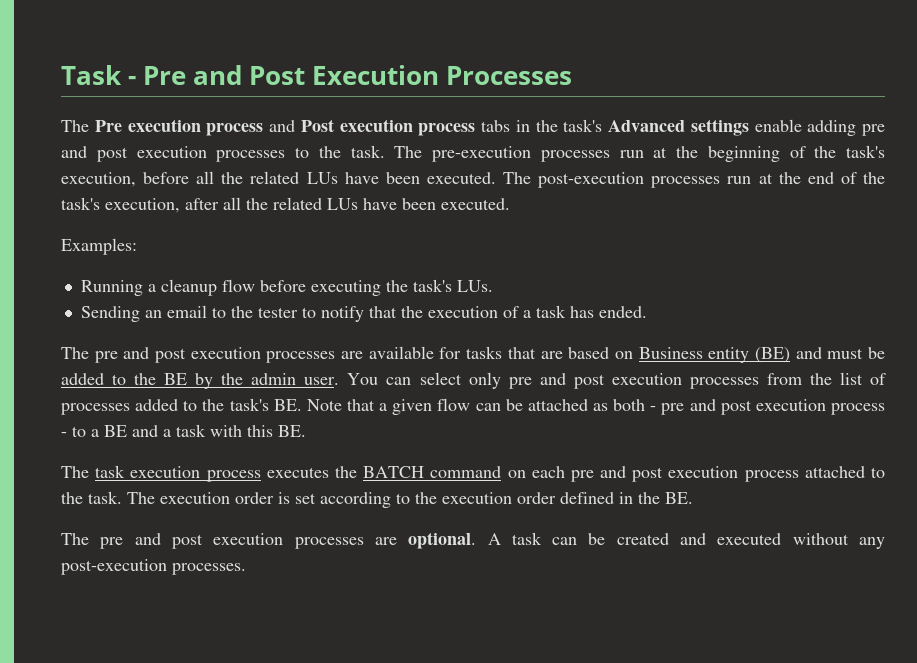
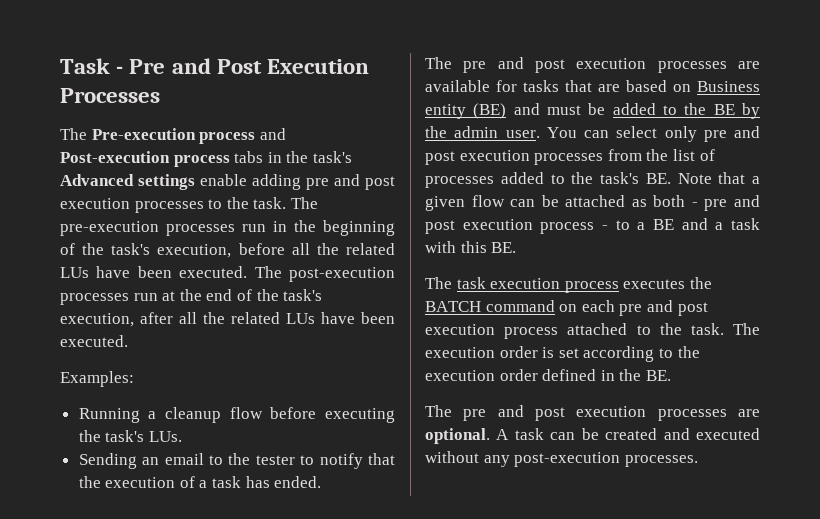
- The Pre execution process and Post execution process tabs in the task's Advanced settings enable adding pre and post execution processes to the task.
+ The Pre-execution process and Post-execution process tabs in the task's Advanced settings enable adding pre and post execution processes to the task.
- The pre-execution processes run at the beginning of the task's execution, before all the related LUs have been executed.
+ The pre-execution processes run in the beginning of the task's execution, before all the related LUs have been executed.

